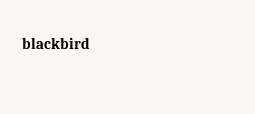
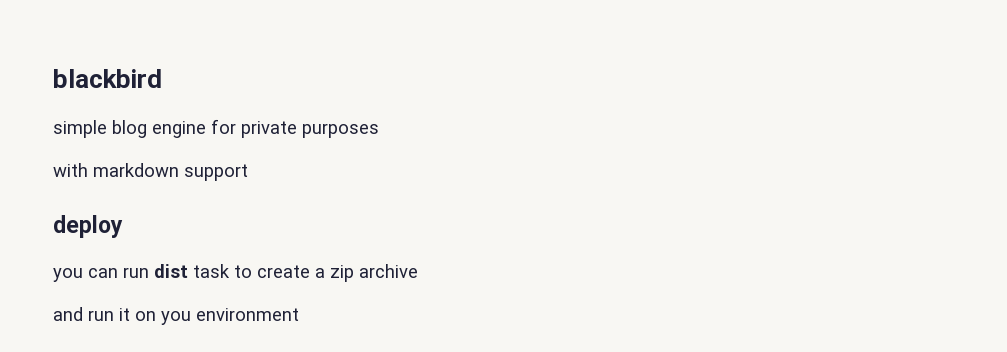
+ simple blog engine for private purposes
+ with markdown support
+ deploy
+ you can run dist task to create a zip archive
+ and run it on you environment

